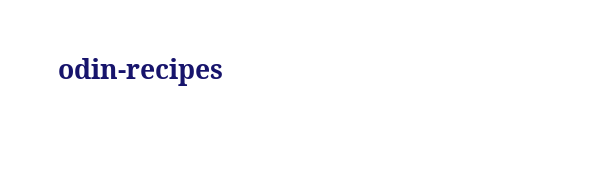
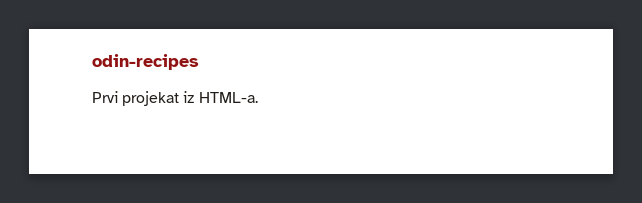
+ Prvi projekat iz HTML-a.

